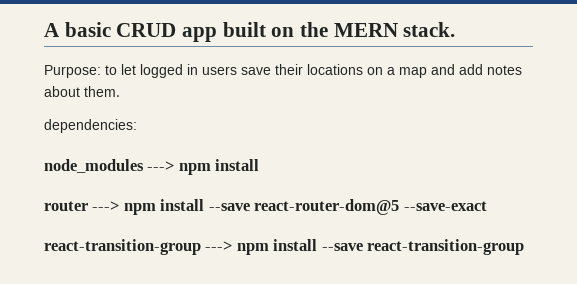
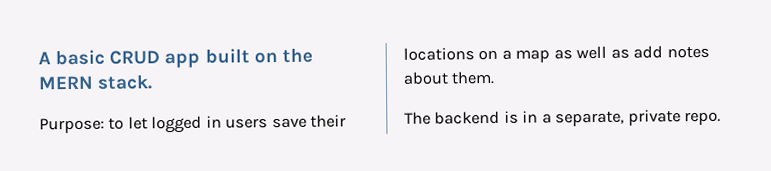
- Purpose: to let logged in users save their locations on a map and add notes about them.
+ Purpose: to let logged in users save their locations on a map as well as add notes about them.
- dependencies:
- node_modules ---> npm install
- router ---> npm install --save react-router-dom@5 --save-exact
- react-transition-group ---> npm install --save react-transition-group
+ The backend is in a separate, private repo.

